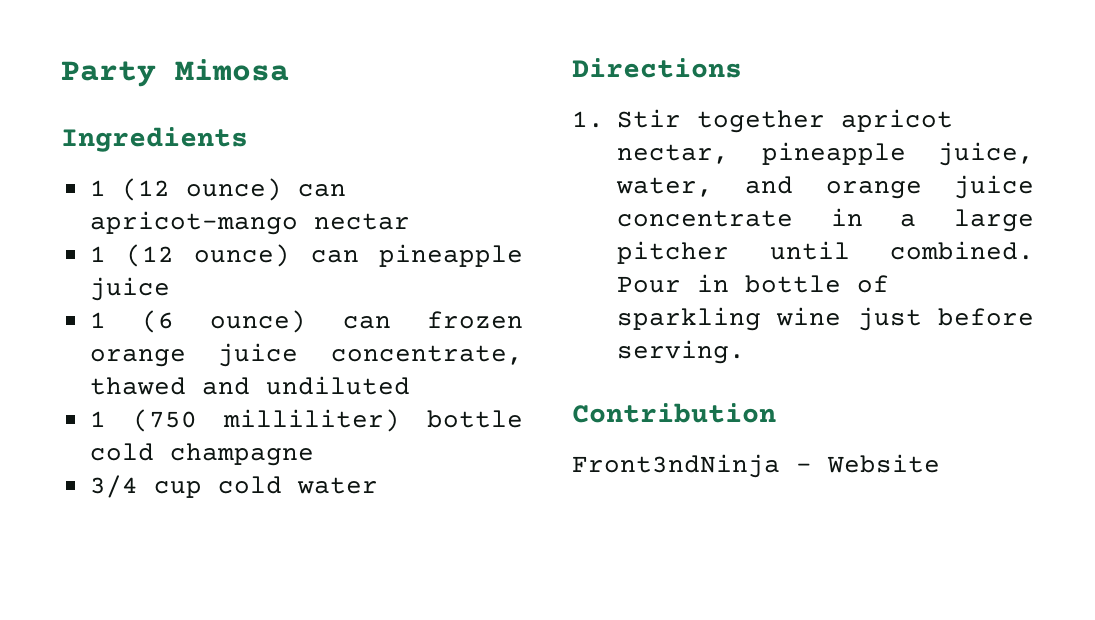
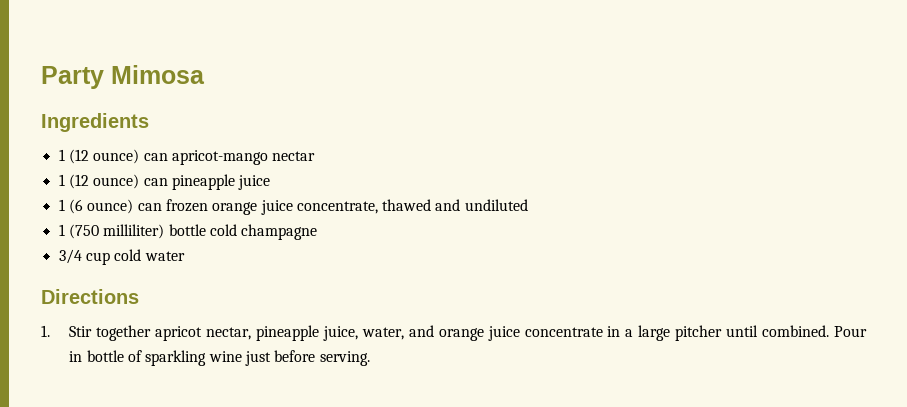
- Contribution
- Front3ndNinja - Website

